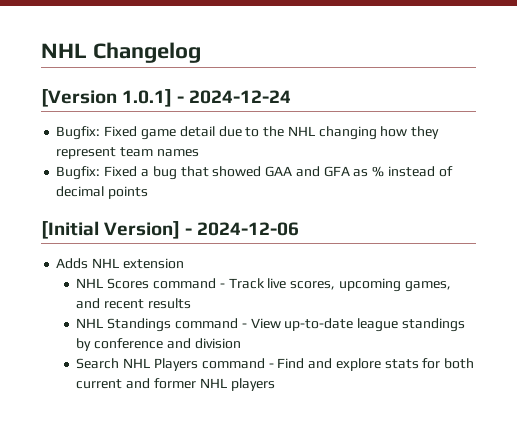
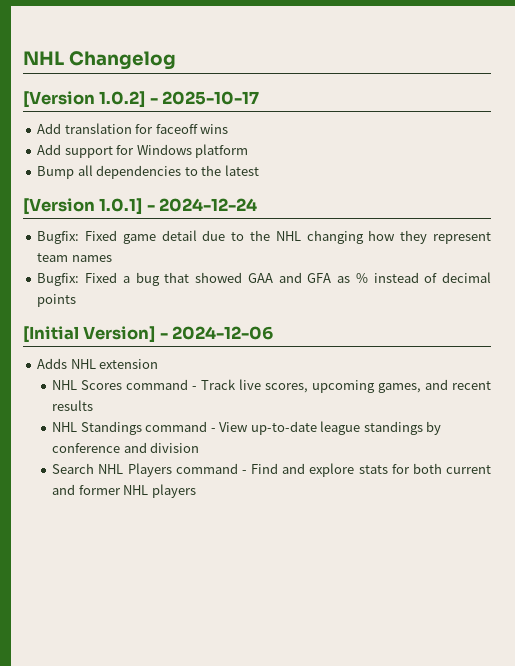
+ [Version 1.0.2] - 2025-10-17
+ Add translation for faceoff wins
+ Add support for Windows platform
+ Bump all dependencies to the latest

